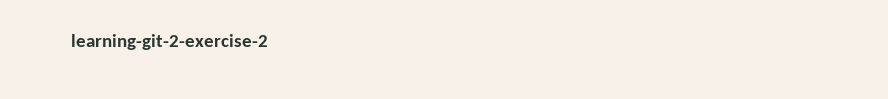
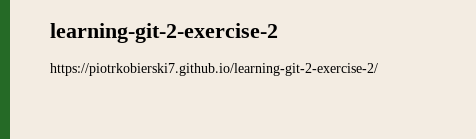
+ https://piotrkobierski7.github.io/learning-git-2-exercise-2/

